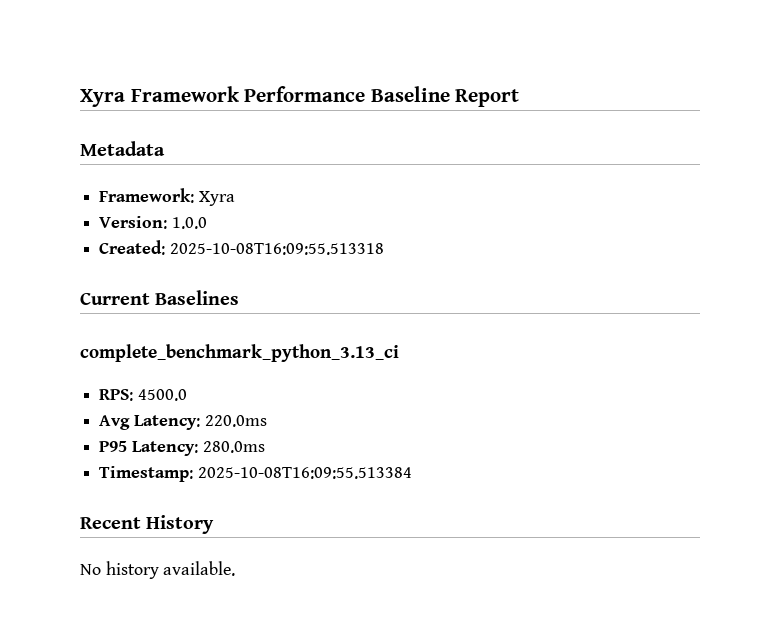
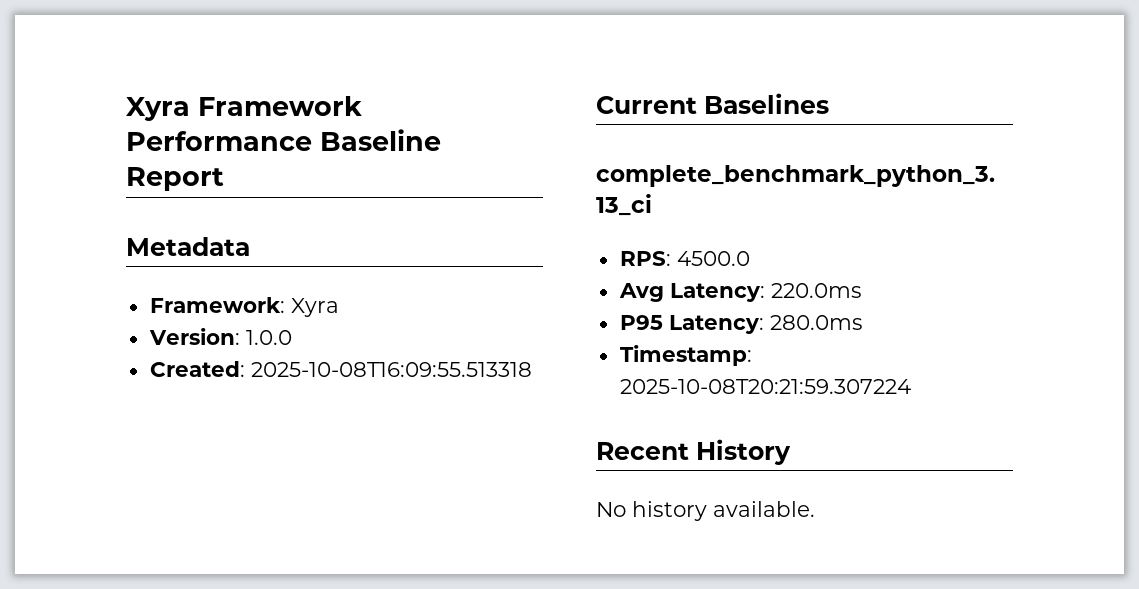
- Timestamp: 2025-10-08T16:09:55.513384
+ Timestamp: 2025-10-08T20:21:59.307224

